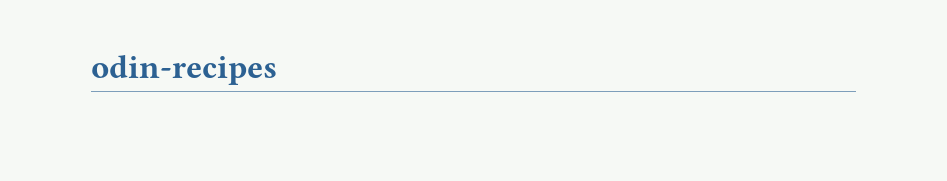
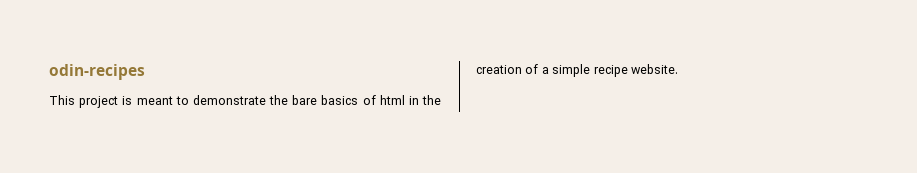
+ This project is meant to demonstrate the bare basics of html in the creation of a simple recipe website.

